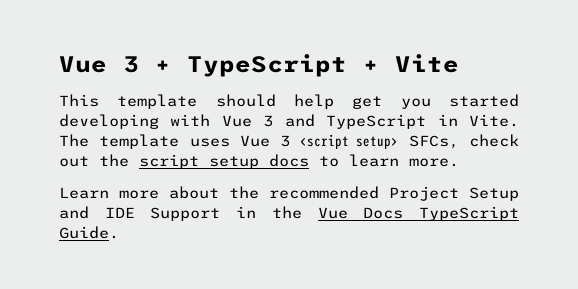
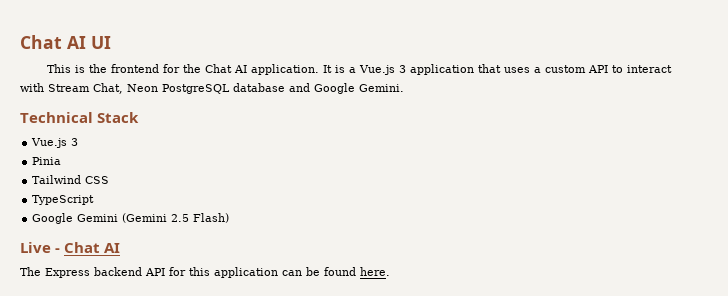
- Vue 3 + TypeScript + Vite
- This template should help get you started developing with Vue 3 and TypeScript in Vite. The template uses Vue 3 <script setup> SFCs, check out the script setup docs to learn more.
- Learn more about the recommended Project Setup and IDE Support in the Vue Docs TypeScript Guide.
+ Chat AI UI
+ This is the frontend for the Chat AI application. It is a Vue.js 3 application that uses a custom API to interact with Stream Chat, Neon PostgreSQL database and Google Gemini.
+ Technical Stack
+ Vue.js 3
+ Pinia
+ Tailwind CSS
+ TypeScript
+ Google Gemini (Gemini 2.5 Flash)
+ Live - Chat AI
+ The Express backend API for this application can be found here.

